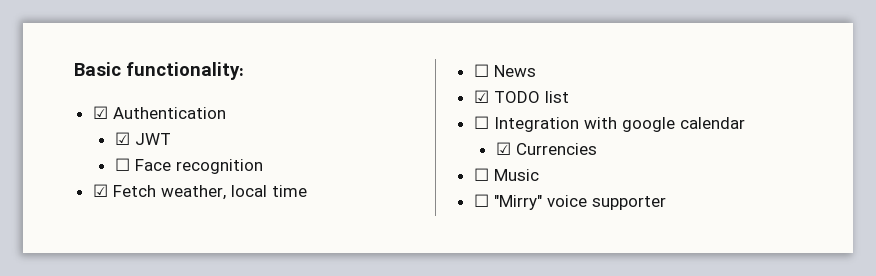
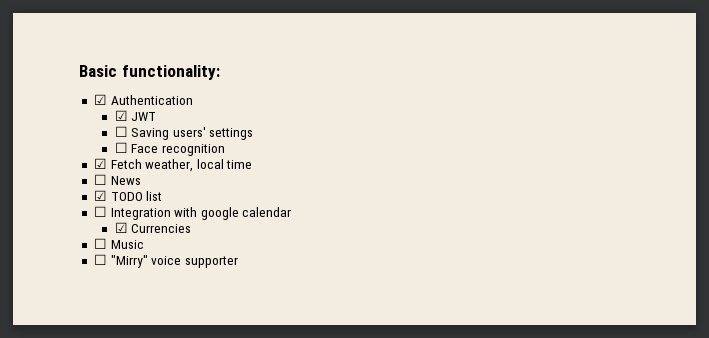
+ ☐ Saving users' settings

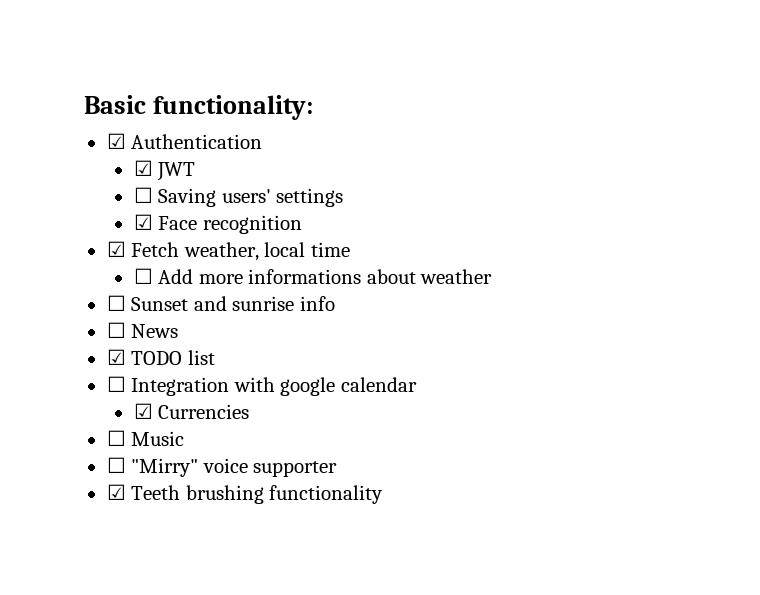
- ☐ Face recognition
+ ☑ Face recognition
+ ☐ Add more informations about weather
+ ☐ Sunset and sunrise info
+ ☑ Teeth brushing functionality

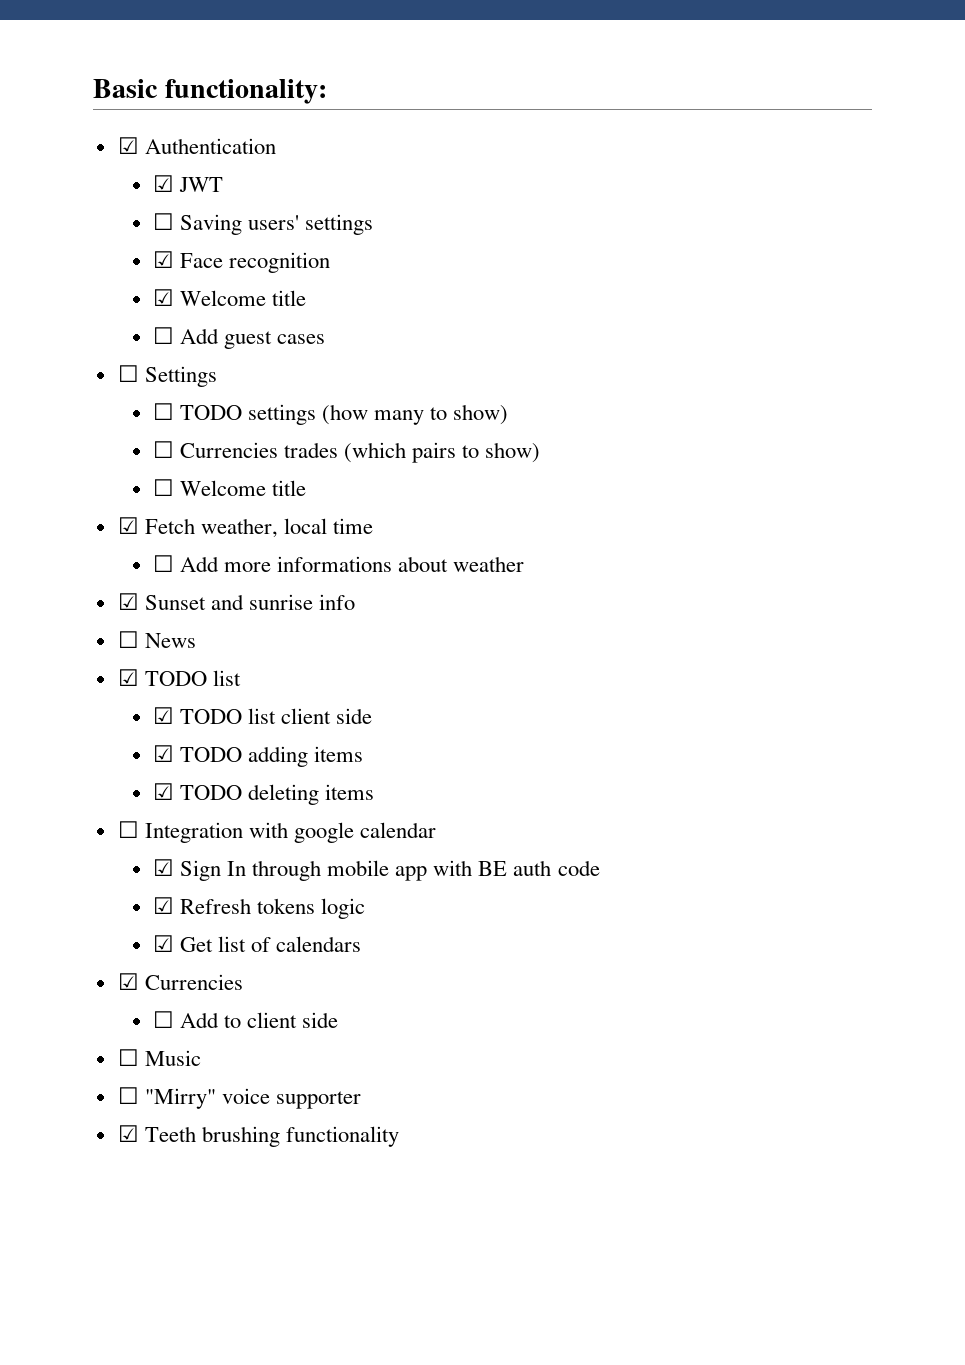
+ ☑ Welcome title
+ ☐ Add guest cases
+ ☐ Settings
+ ☐ TODO settings (how many to show)
+ ☐ Currencies trades (which pairs to show)
+ ☐ Welcome title
- ☐ Sunset and sunrise info
+ ☑ Sunset and sunrise info
+ ☑ TODO list client side
+ ☑ TODO adding items
+ ☑ TODO deleting items
+ ☑ Sign In through mobile app with BE auth code
+ ☑ Refresh tokens logic
+ ☑ Get list of calendars
  ☑ Currencies
+ ☐ Add to client side

